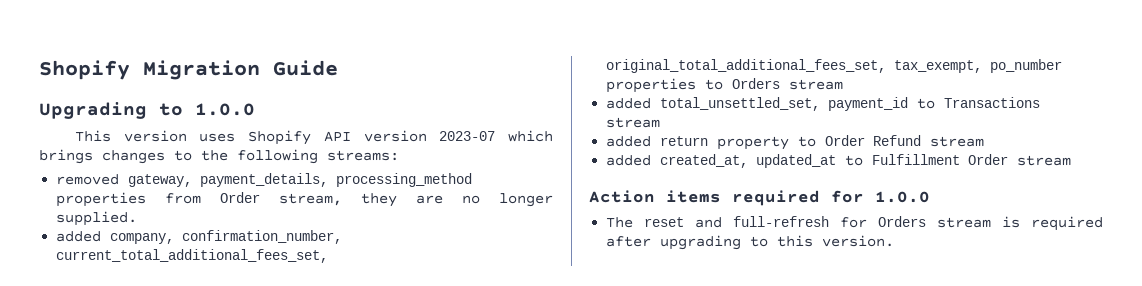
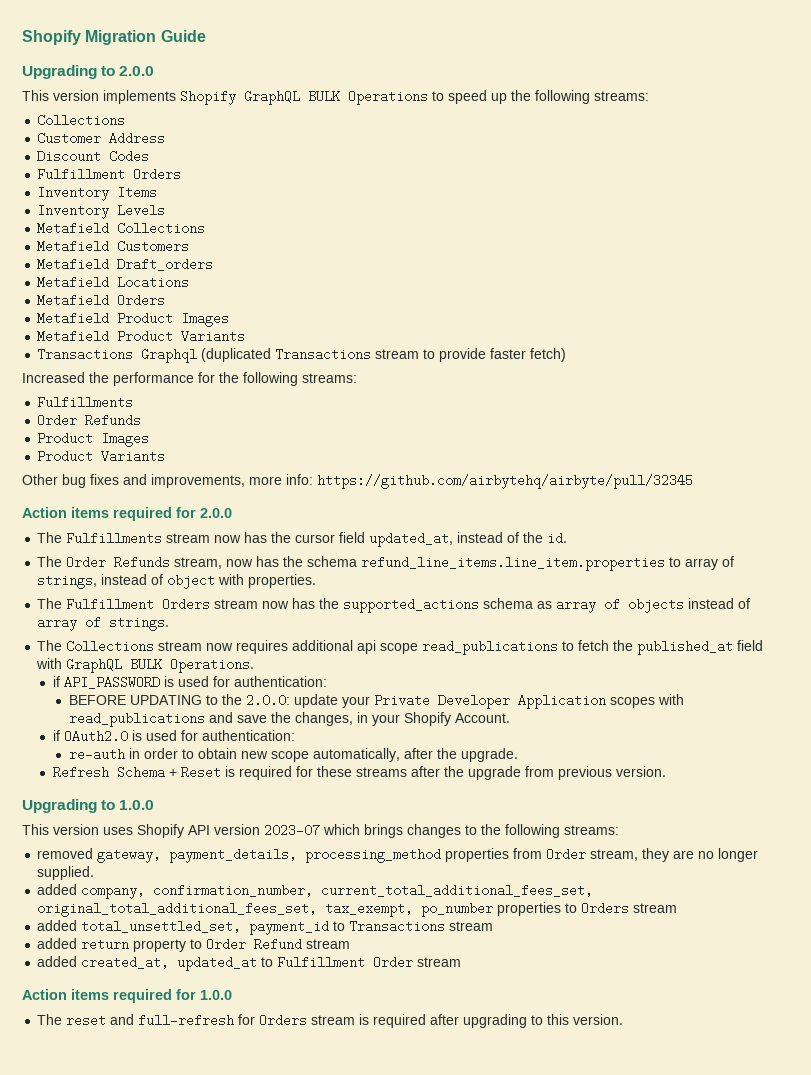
+ Upgrading to 2.0.0
+ This version implements Shopify GraphQL BULK Operations to speed up the following streams:
+ Collections
+ Customer Address
+ Discount Codes
+ Fulfillment Orders
+ Inventory Items
+ Inventory Levels
+ Metafield Collections
+ Metafield Customers
+ Metafield Draft_orders
+ Metafield Locations
+ Metafield Orders
+ Metafield Product Images
+ Metafield Product Variants
+ Transactions Graphql (duplicated Transactions stream to provide faster fetch)
+ Increased the performance for the following streams:
+ Fulfillments
+ Order Refunds
+ Product Images
+ Product Variants
+ Other bug fixes and improvements, more info: https://github.com/airbytehq/airbyte/pull/32345
+ Action items required for 2.0.0
+ The Fulfillments stream now has the cursor field updated_at, instead of the id.
+ The Order Refunds stream, now has the schema refund_line_items.line_item.properties to array of strings, instead of object with properties.
+ The Fulfillment Orders stream now has the supported_actions schema as array of objects instead of array of strings.
+ The Collections stream now requires additional api scope read_publications to fetch the published_at field with GraphQL BULK Operations.
+ if API_PASSWORD is used for authentication:
+ BEFORE UPDATING to the 2.0.0: update your Private Developer Application scopes with read_publications and save the changes, in your Shopify Account.
+ if OAuth2.0 is used for authentication:
+ re-auth in order to obtain new scope automatically, after the upgrade.
+ Refresh Schema + Reset is required for these streams after the upgrade from previous version.

